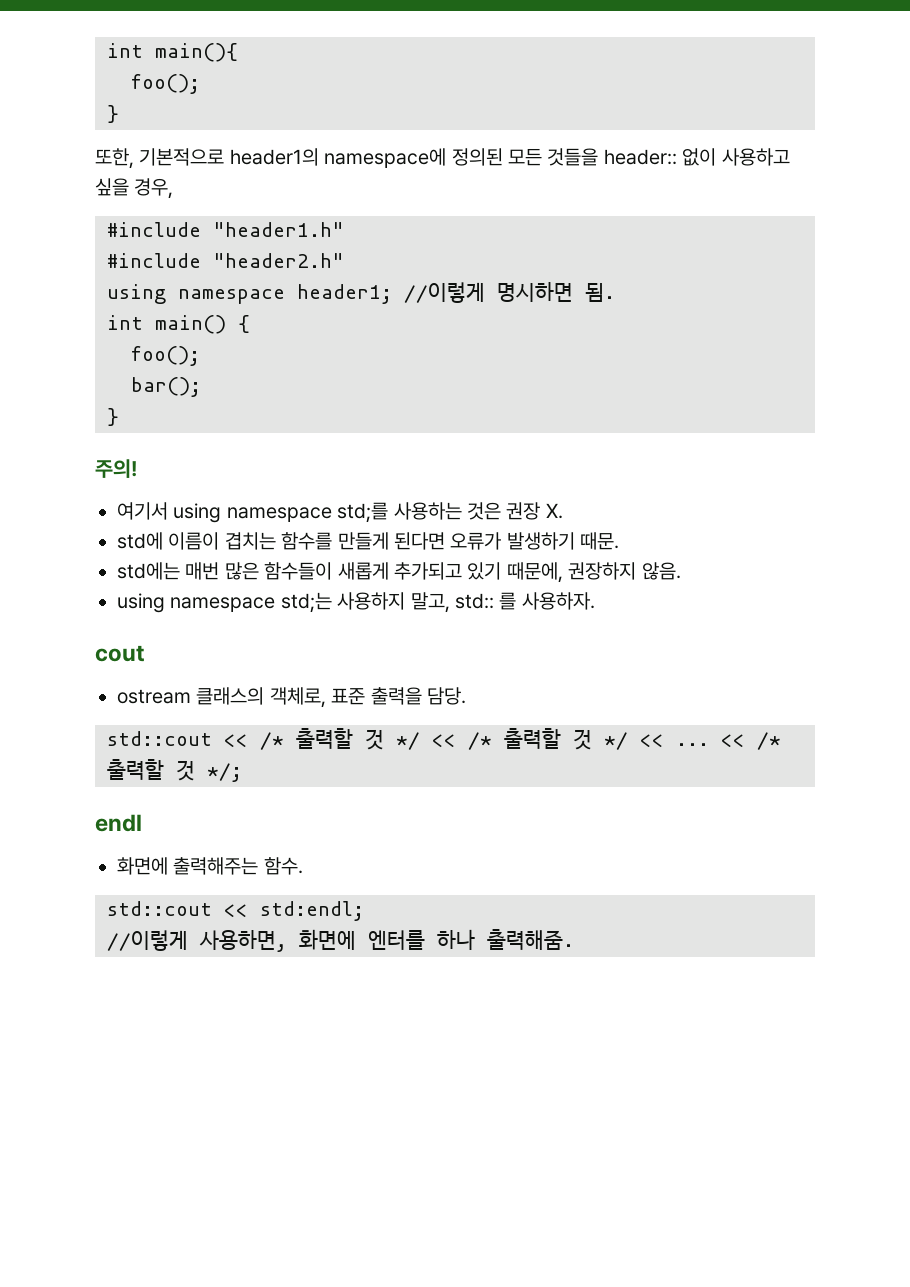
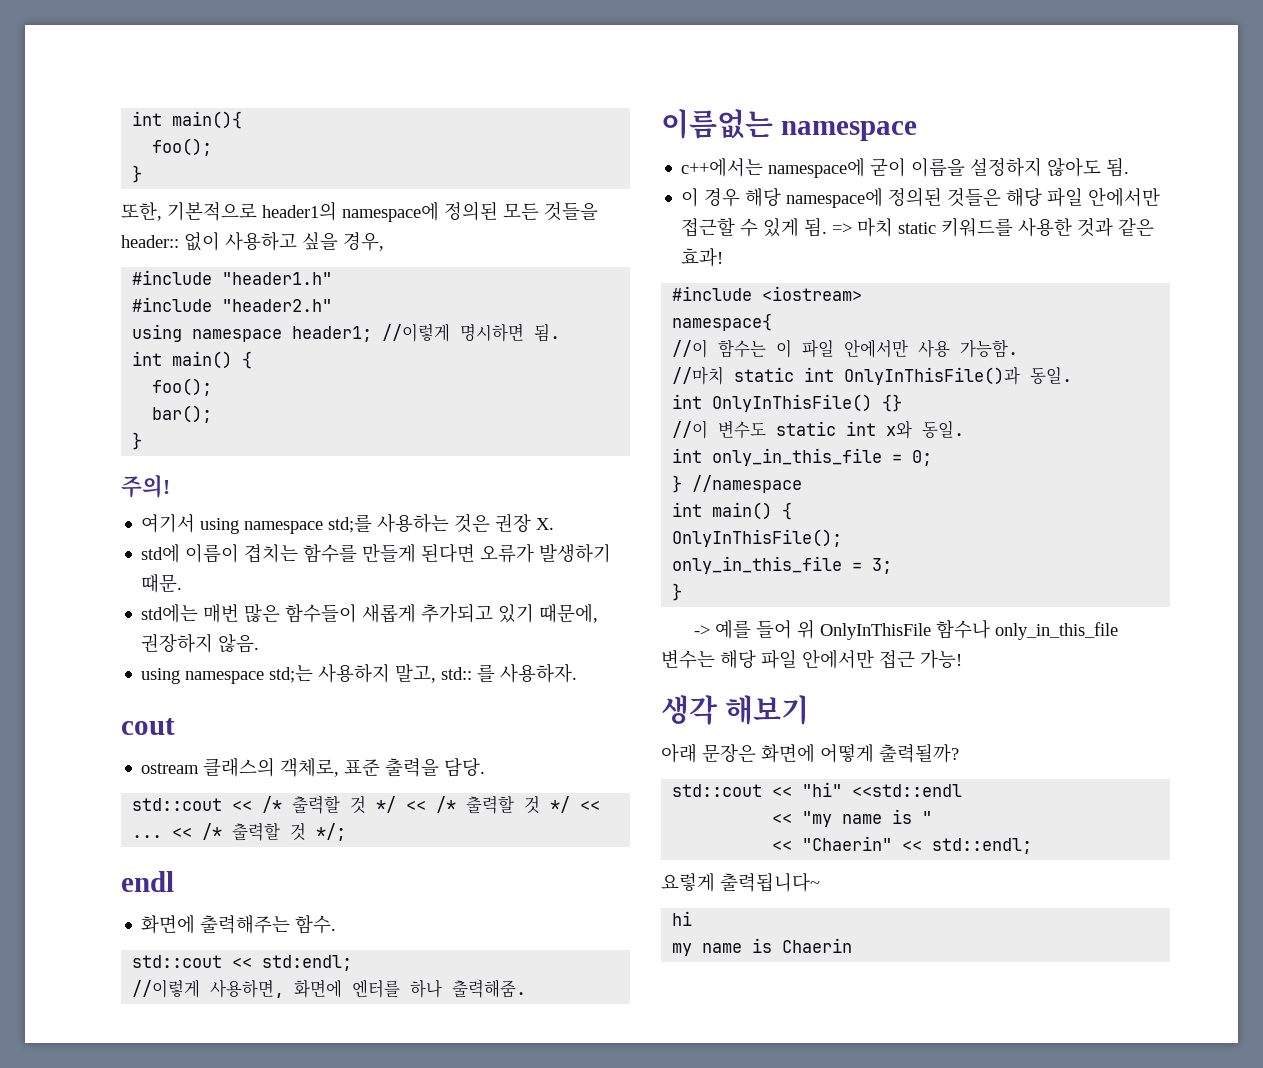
+ 이름없는 namespace
+ c++에서는 namespace에 굳이 이름을 설정하지 않아도 됨.
+ 이 경우 해당 namespace에 정의된 것들은 해당 파일 안에서만 접근할 수 있게 됨. => 마치 static 키워드를 사용한 것과 같은 효과!
+ #include <iostream>
+ namespace{
+ //이 함수는 이 파일 안에서만 사용 가능함.
+ //마치 static int OnlyInThisFile()과 동일.
+ int OnlyInThisFile() {}
+ //이 변수도 static int x와 동일.
+ int only_in_this_file = 0;
+ } //namespace
+ int main() {
+ OnlyInThisFile();
+ only_in_this_file = 3;
+ }
+ -> 예를 들어 위 OnlyInThisFile 함수나 only_in_this_file 변수는 해당 파일 안에서만 접근 가능!
+ 생각 해보기
+ 아래 문장은 화면에 어떻게 출력될까?
+ std::cout << "hi" <<std::endl
+ << "my name is "
+ << "Chaerin" << std::endl;
+ 요렇게 출력됩니다~
+ hi
+ my name is Chaerin

